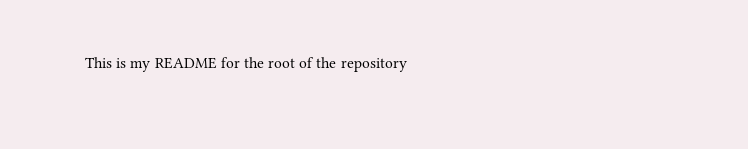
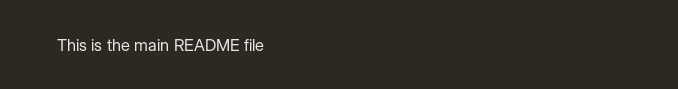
- This is my README for the root of the repository
+ This is the main README file

